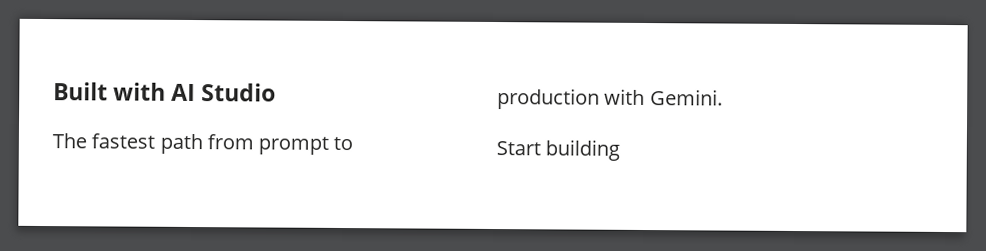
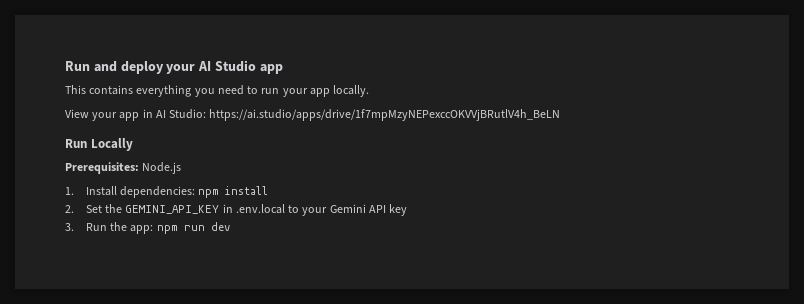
- Built with AI Studio
- The fastest path from prompt to production with Gemini.
- Start building
+ Run and deploy your AI Studio app
+ This contains everything you need to run your app locally.
+ View your app in AI Studio: https://ai.studio/apps/drive/1f7mpMzyNEPexccOKVVjBRutlV4h_BeLN
+ Run Locally
+ Prerequisites: Node.js
+ 1. Install dependencies: npm install
+ 2. Set the GEMINI_API_KEY in .env.local to your Gemini API key
+ 3. Run the app: npm run dev

